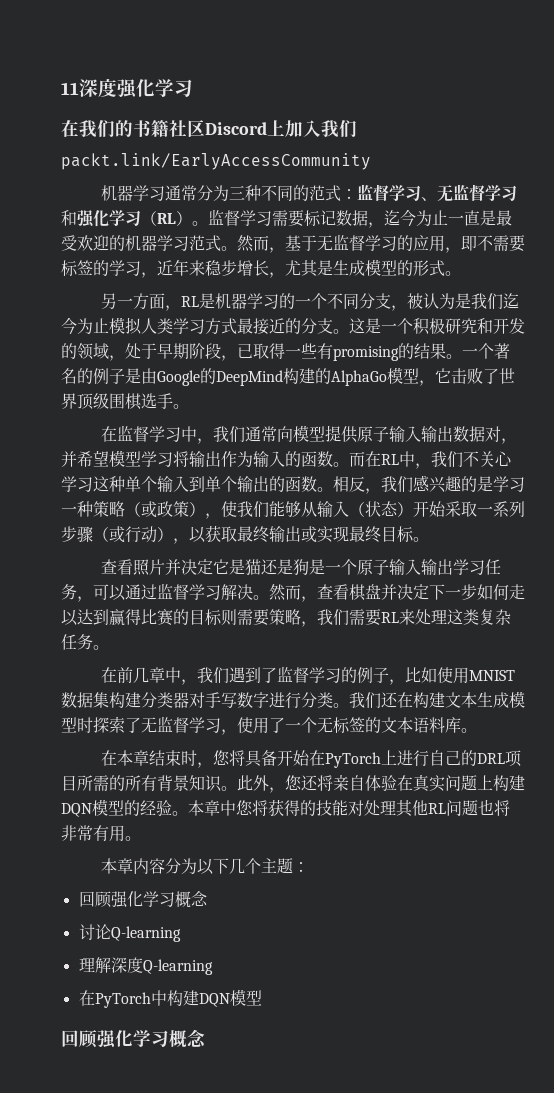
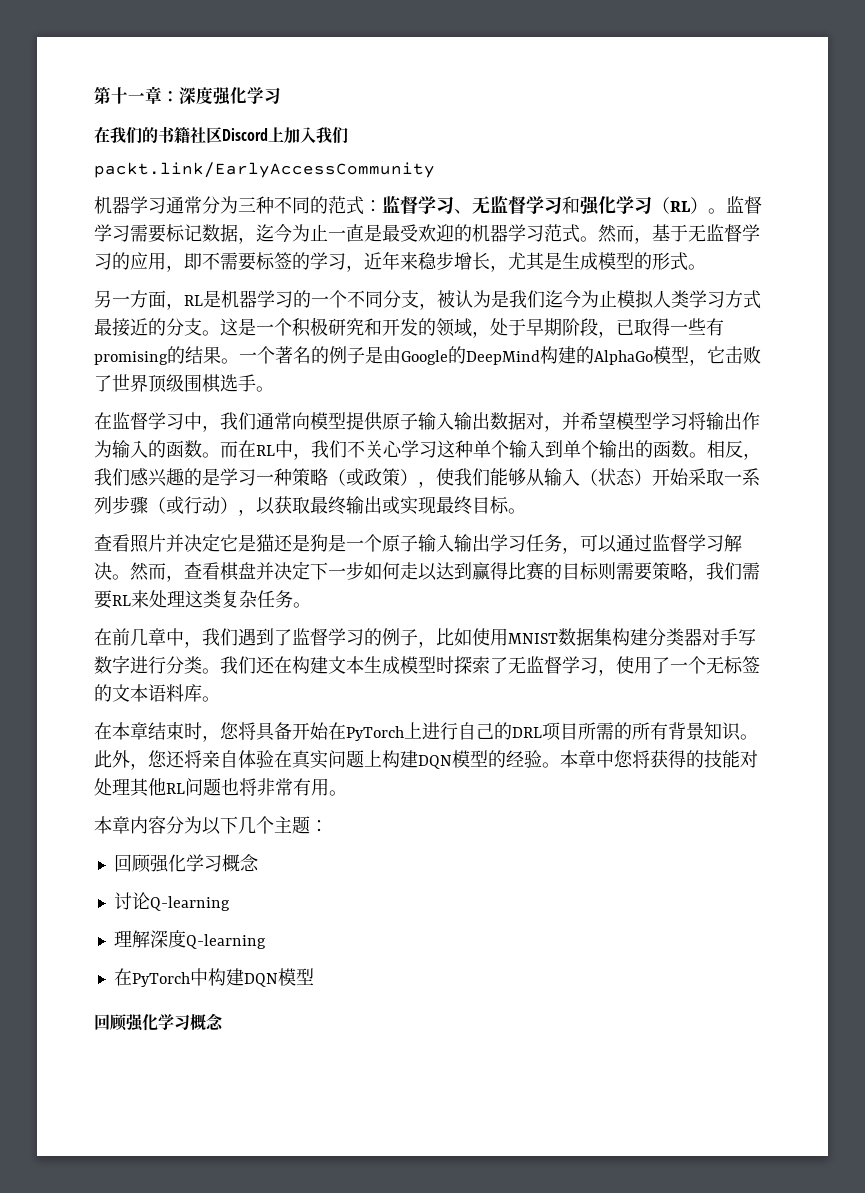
- 11深度强化学习
+ 第十一章：深度强化学习

